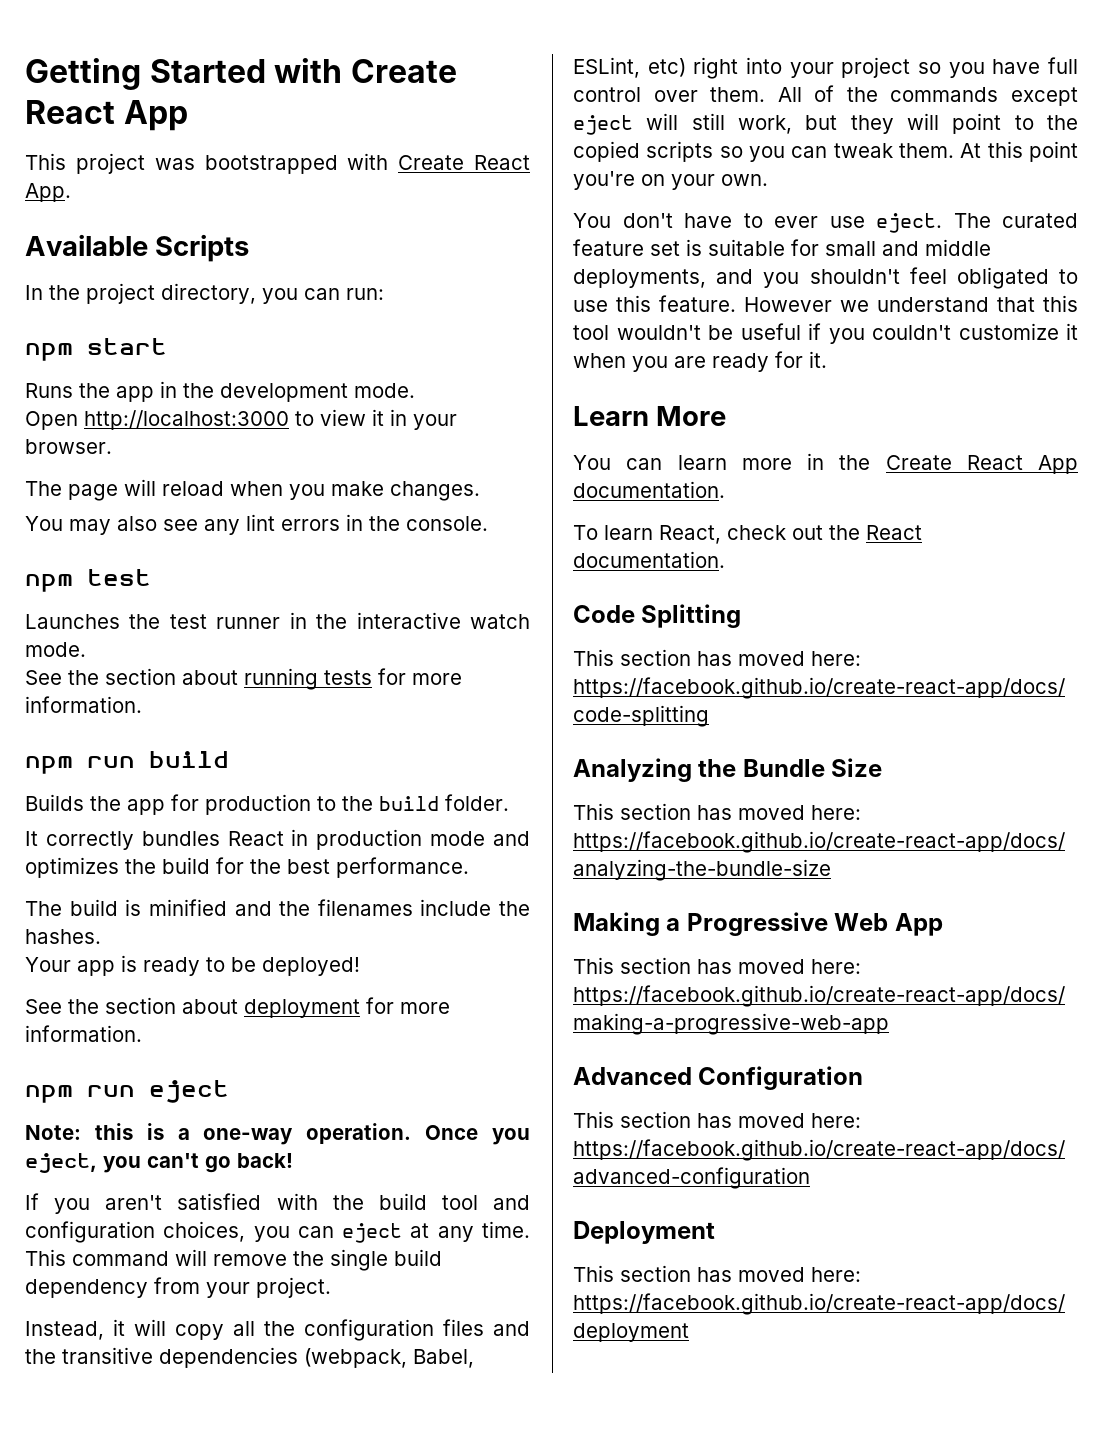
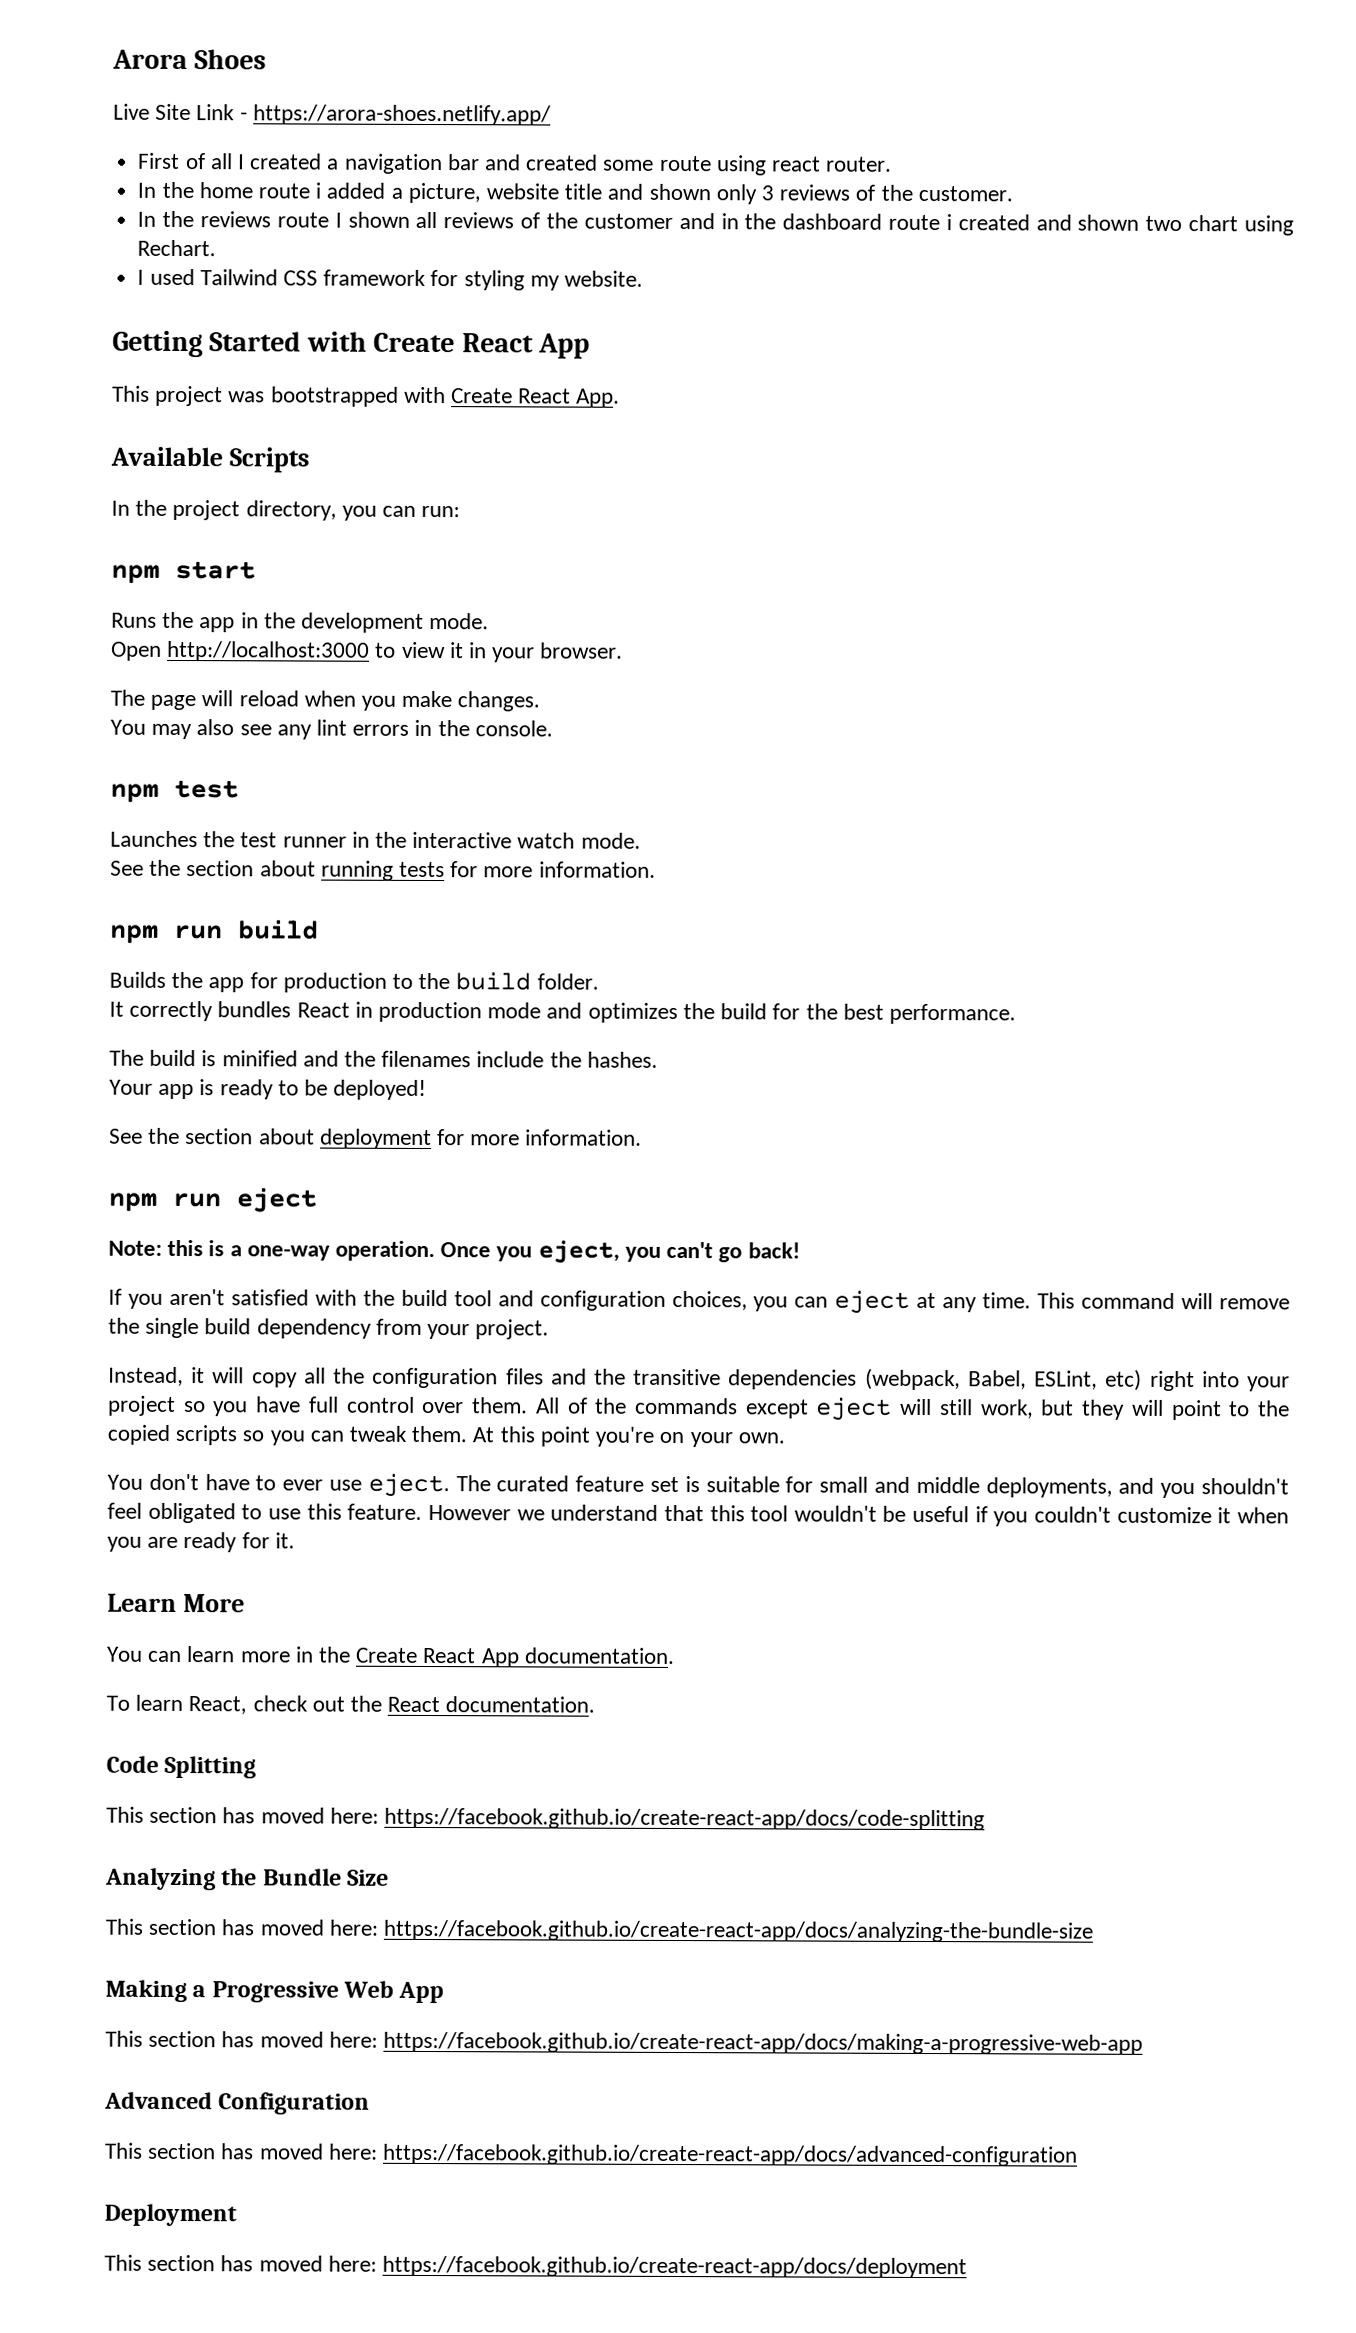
+ Arora Shoes
+ Live Site Link - https://arora-shoes.netlify.app/
+ First of all I created a navigation bar and created some route using react router.
+ In the home route i added a picture, website title and shown only 3 reviews of the customer.
+ In the reviews route I shown all reviews of the customer and in the dashboard route i created and shown two chart using Rechart.
+ I used Tailwind CSS framework for styling my website.

